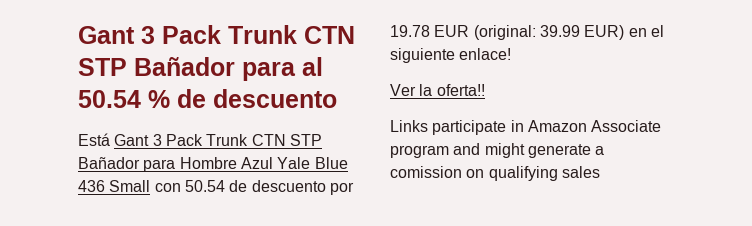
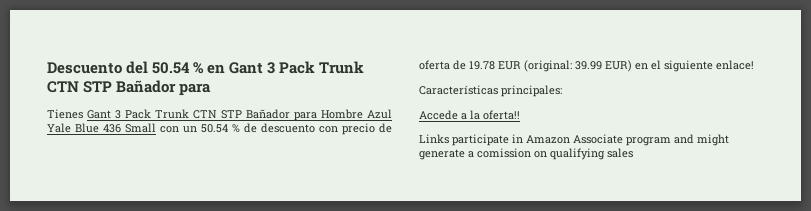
- Gant 3 Pack Trunk CTN STP Bañador para al 50.54 % de descuento
- Está Gant 3 Pack Trunk CTN STP Bañador para Hombre Azul Yale Blue 436 Small con 50.54 de descuento por 19.78 EUR (original: 39.99 EUR) en el siguiente enlace!
+ Descuento del 50.54 % en Gant 3 Pack Trunk CTN STP Bañador para
+ Tienes Gant 3 Pack Trunk CTN STP Bañador para Hombre Azul Yale Blue 436 Small con un 50.54 % de descuento con precio de oferta de 19.78 EUR (original: 39.99 EUR) en el siguiente enlace!
- Ver la oferta!!
+ Características principales:
+ Accede a la oferta!!

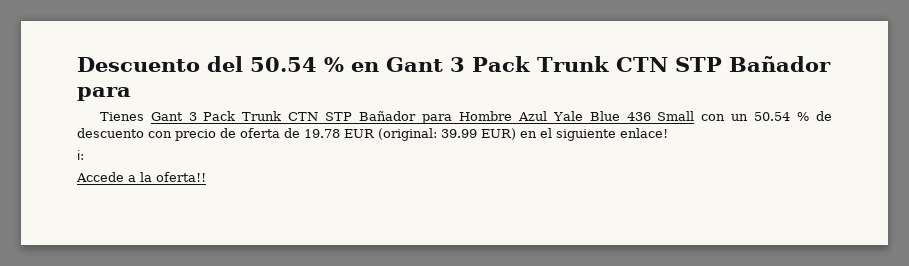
- Características principales:
+ ℹ:
- Links participate in Amazon Associate program and might generate a comission on qualifying sales

